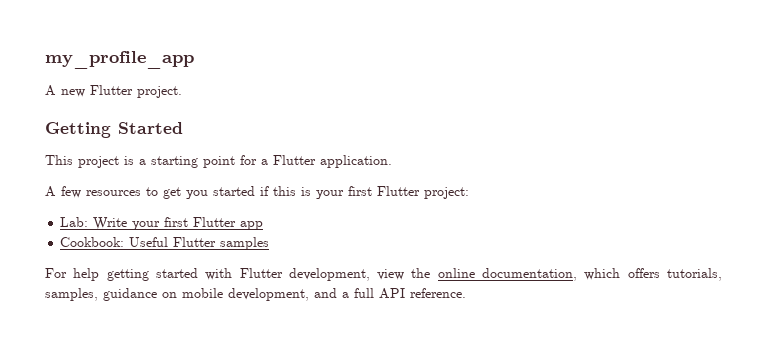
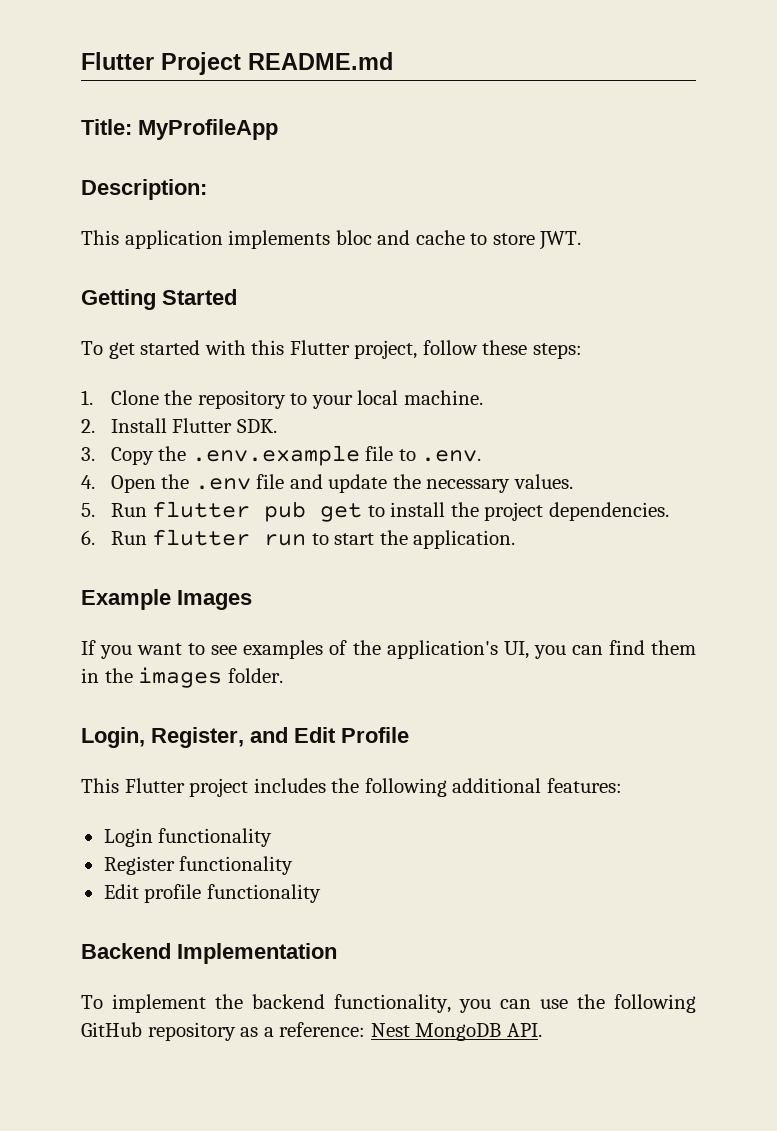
- my_profile_app
- A new Flutter project.
+ Flutter Project README.md
+ Title: MyProfileApp
+ Description:
+ This application implements bloc and cache to store JWT.
  Getting Started
- This project is a starting point for a Flutter application.
- A few resources to get you started if this is your first Flutter project:
- Lab: Write your first Flutter app
- Cookbook: Useful Flutter samples
- For help getting started with Flutter development, view the online documentation, which offers tutorials, samples, guidance on mobile development, and a full API reference.
+ To get started with this Flutter project, follow these steps:
+ 1. Clone the repository to your local machine.
+ 2. Install Flutter SDK.
+ 3. Copy the .env.example file to .env.
+ 4. Open the .env file and update the necessary values.
+ 5. Run flutter pub get to install the project dependencies.
+ 6. Run flutter run to start the application.
+ Example Images
+ If you want to see examples of the application's UI, you can find them in the images folder.
+ Login, Register, and Edit Profile
+ This Flutter project includes the following additional features:
+ Login functionality
+ Register functionality
+ Edit profile functionality
+ Backend Implementation
+ To implement the backend functionality, you can use the following GitHub repository as a reference: Nest MongoDB API.

